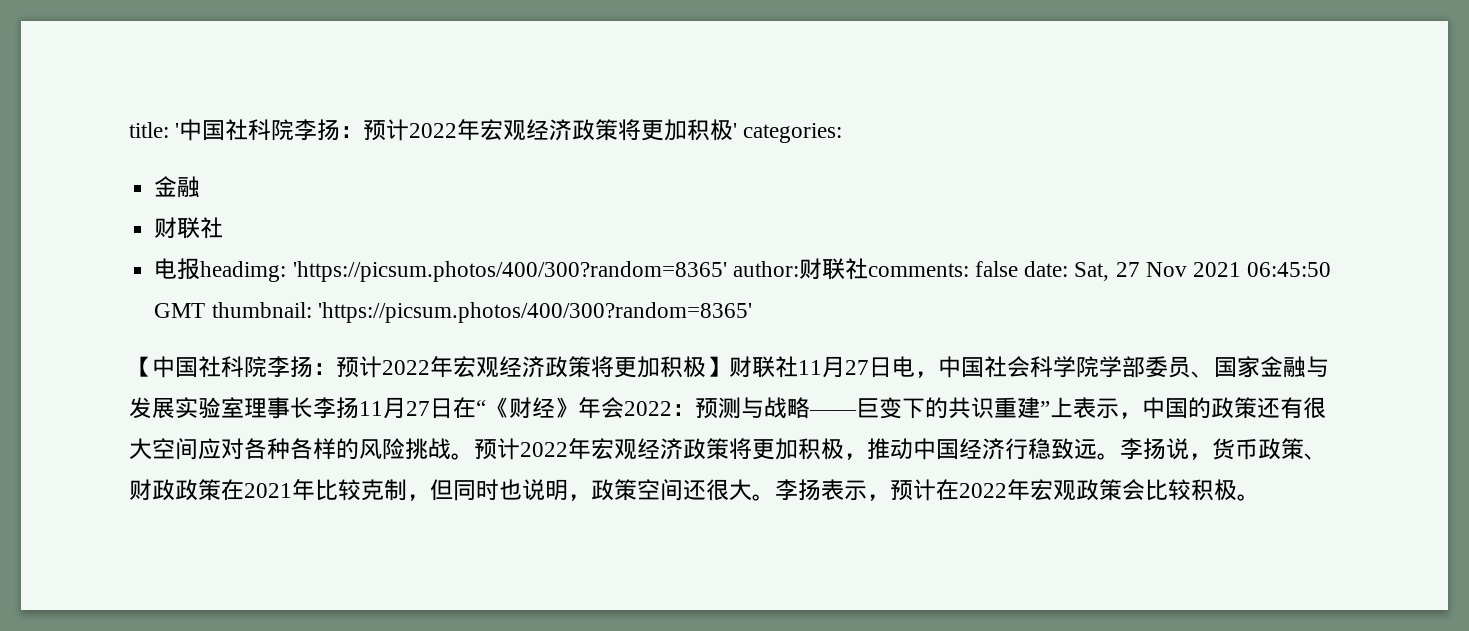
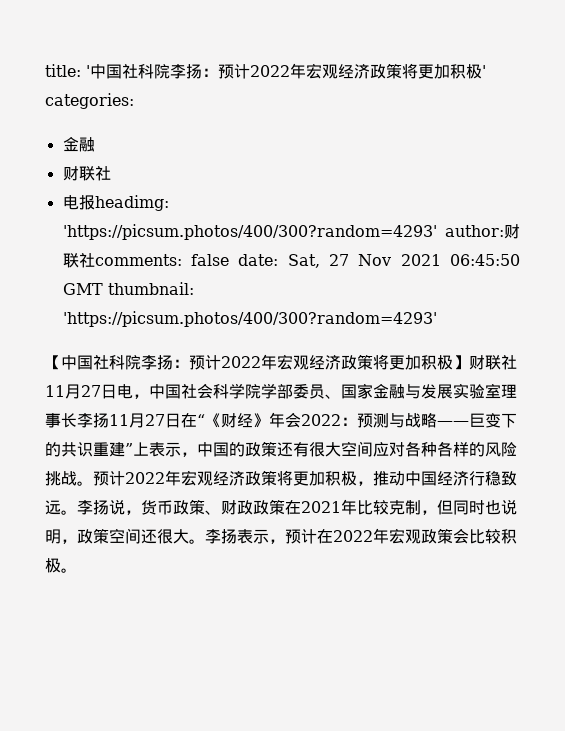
- 电报headimg: 'https://picsum.photos/400/300?random=8365' author:财联社comments: false date: Sat, 27 Nov 2021 06:45:50 GMT thumbnail: 'https://picsum.photos/400/300?random=8365'
+ 电报headimg: 'https://picsum.photos/400/300?random=4293' author:财联社comments: false date: Sat, 27 Nov 2021 06:45:50 GMT thumbnail: 'https://picsum.photos/400/300?random=4293'

